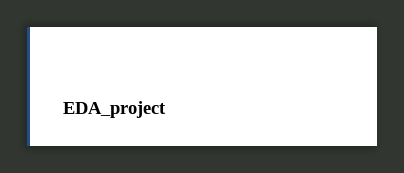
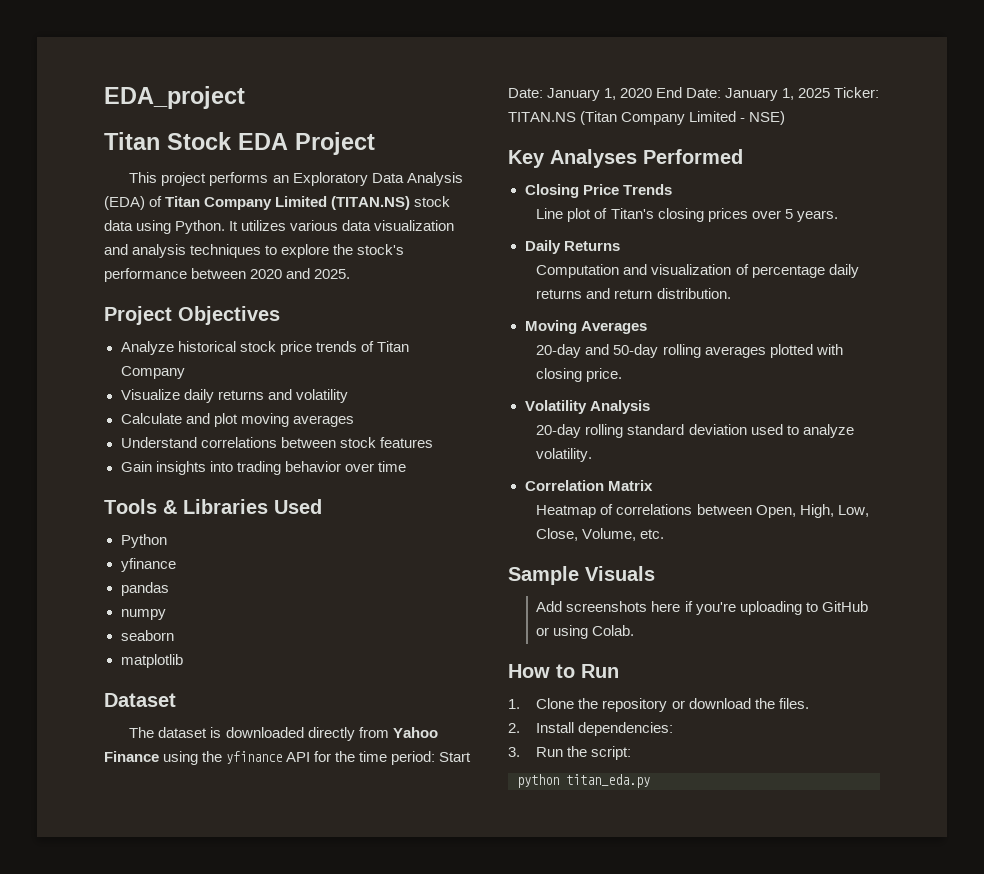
+ Titan Stock EDA Project
+ This project performs an Exploratory Data Analysis (EDA) of Titan Company Limited (TITAN.NS) stock data using Python. It utilizes various data visualization and analysis techniques to explore the stock's performance between 2020 and 2025.
+ Project Objectives
+ Analyze historical stock price trends of Titan Company
+ Visualize daily returns and volatility
+ Calculate and plot moving averages
+ Understand correlations between stock features
+ Gain insights into trading behavior over time
+ Tools & Libraries Used
+ Python
+ yfinance
+ pandas
+ numpy
+ seaborn
+ matplotlib
+ Dataset
+ The dataset is downloaded directly from Yahoo Finance using the yfinance API for the time period: Start Date: January 1, 2020 End Date: January 1, 2025 Ticker: TITAN.NS (Titan Company Limited - NSE)
+ Key Analyses Performed
+ Closing Price Trends
+ Line plot of Titan's closing prices over 5 years.
+ Daily Returns
+ Computation and visualization of percentage daily returns and return distribution.
+ Moving Averages
+ 20-day and 50-day rolling averages plotted with closing price.
+ Volatility Analysis
+ 20-day rolling standard deviation used to analyze volatility.
+ Correlation Matrix
+ Heatmap of correlations between Open, High, Low, Close, Volume, etc.
+ Sample Visuals
+ Add screenshots here if you're uploading to GitHub or using Colab.
+ How to Run
+ 1. Clone the repository or download the files.
+ 2. Install dependencies:
+ 3. Run the script:
+ python titan_eda.py

